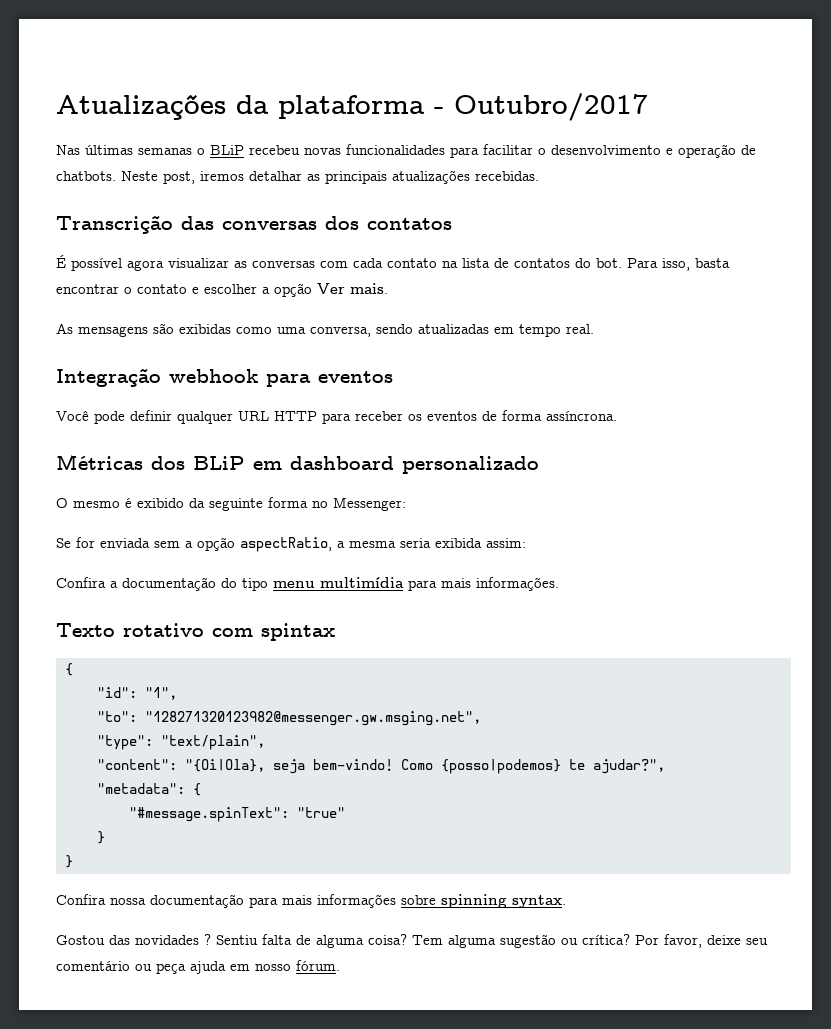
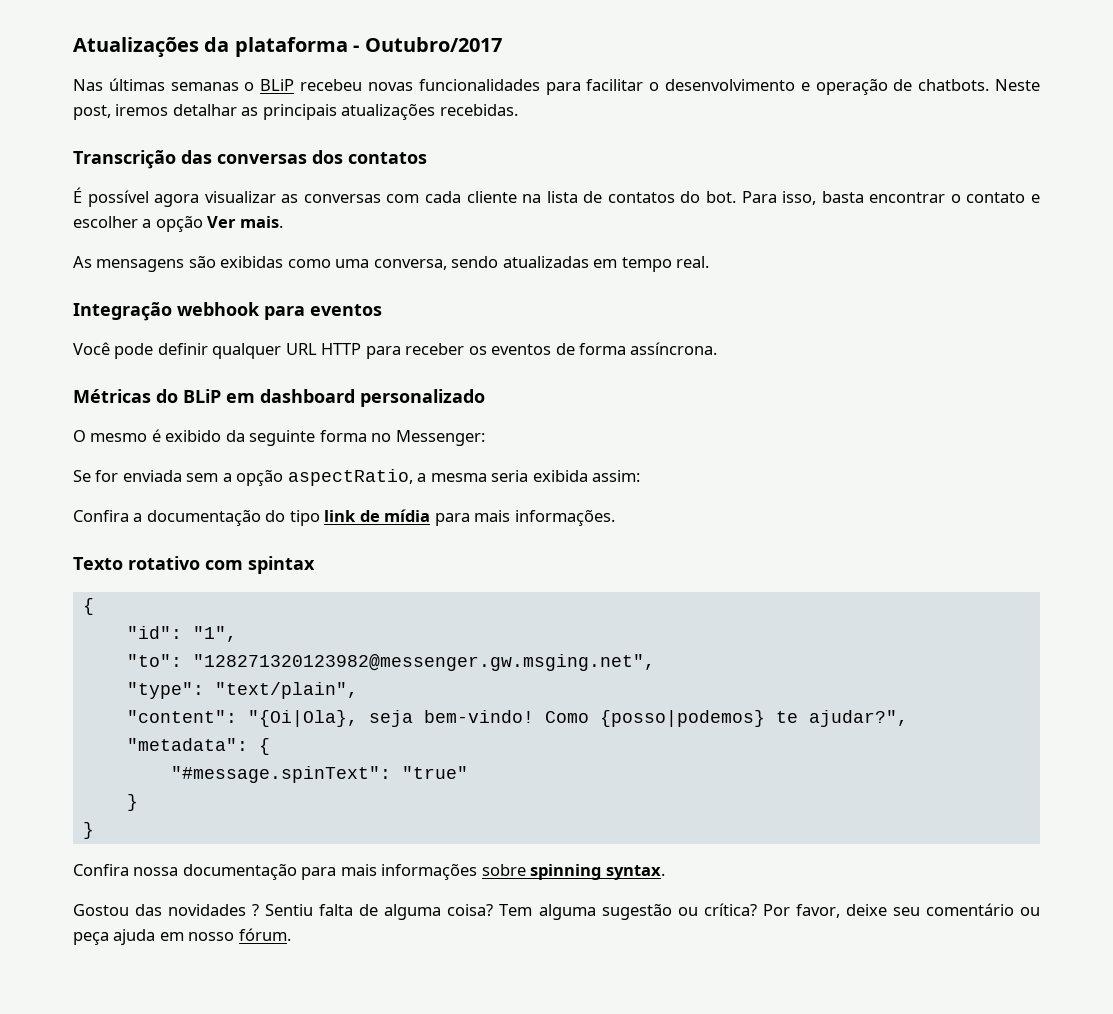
- É possível agora visualizar as conversas com cada contato na lista de contatos do bot.
+ É possível agora visualizar as conversas com cada cliente na lista de contatos do bot.
- Métricas dos BLiP em dashboard personalizado
+ Métricas do BLiP em dashboard personalizado
- Confira a documentação do tipo menu multimídia para mais informações.
+ Confira a documentação do tipo link de mídia para mais informações.

